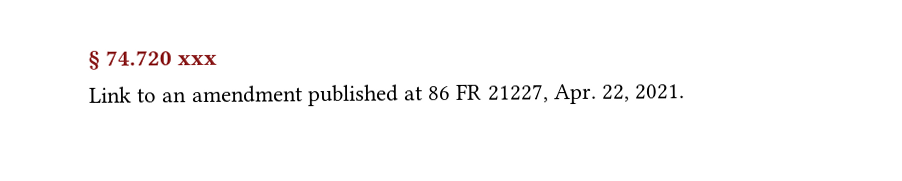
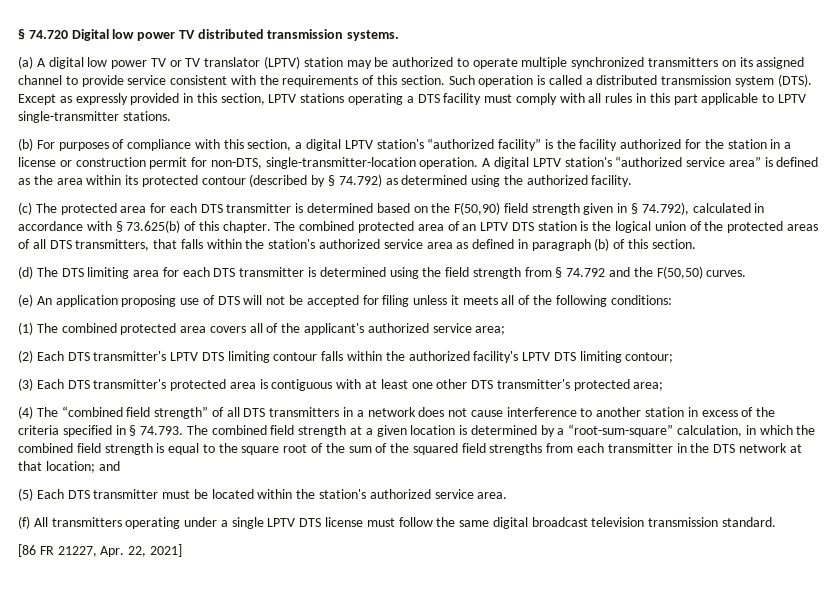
- § 74.720 xxx
- Link to an amendment published at 86 FR 21227, Apr. 22, 2021.
+ § 74.720 Digital low power TV distributed transmission systems.
+ (a) A digital low power TV or TV translator (LPTV) station may be authorized to operate multiple synchronized transmitters on its assigned channel to provide service consistent with the requirements of this section. Such operation is called a distributed transmission system (DTS). Except as expressly provided in this section, LPTV stations operating a DTS facility must comply with all rules in this part applicable to LPTV single-transmitter stations.
+ (b) For purposes of compliance with this section, a digital LPTV station's “authorized facility” is the facility authorized for the station in a license or construction permit for non-DTS, single-transmitter-location operation. A digital LPTV station's “authorized service area” is defined as the area within its protected contour (described by § 74.792) as determined using the authorized facility.
+ (c) The protected area for each DTS transmitter is determined based on the F(50,90) field strength given in § 74.792), calculated in accordance with § 73.625(b) of this chapter. The combined protected area of an LPTV DTS station is the logical union of the protected areas of all DTS transmitters, that falls within the station's authorized service area as defined in paragraph (b) of this section.
+ (d) The DTS limiting area for each DTS transmitter is determined using the field strength from § 74.792 and the F(50,50) curves.
+ (e) An application proposing use of DTS will not be accepted for filing unless it meets all of the following conditions:
+ (1) The combined protected area covers all of the applicant's authorized service area;
+ (2) Each DTS transmitter's LPTV DTS limiting contour falls within the authorized facility's LPTV DTS limiting contour;
+ (3) Each DTS transmitter's protected area is contiguous with at least one other DTS transmitter's protected area;
+ (4) The “combined field strength” of all DTS transmitters in a network does not cause interference to another station in excess of the criteria specified in § 74.793. The combined field strength at a given location is determined by a “root-sum-square” calculation, in which the combined field strength is equal to the square root of the sum of the squared field strengths from each transmitter in the DTS network at that location; and
+ (5) Each DTS transmitter must be located within the station's authorized service area.
+ (f) All transmitters operating under a single LPTV DTS license must follow the same digital broadcast television transmission standard.
+ [86 FR 21227, Apr. 22, 2021]

